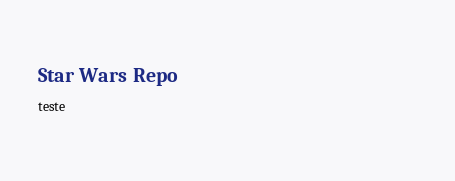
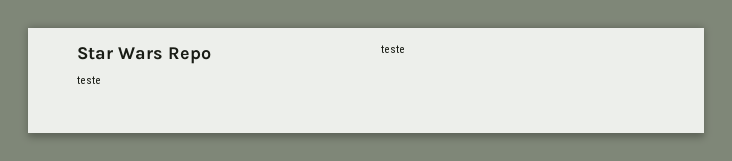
  Star Wars Repo
+ teste

